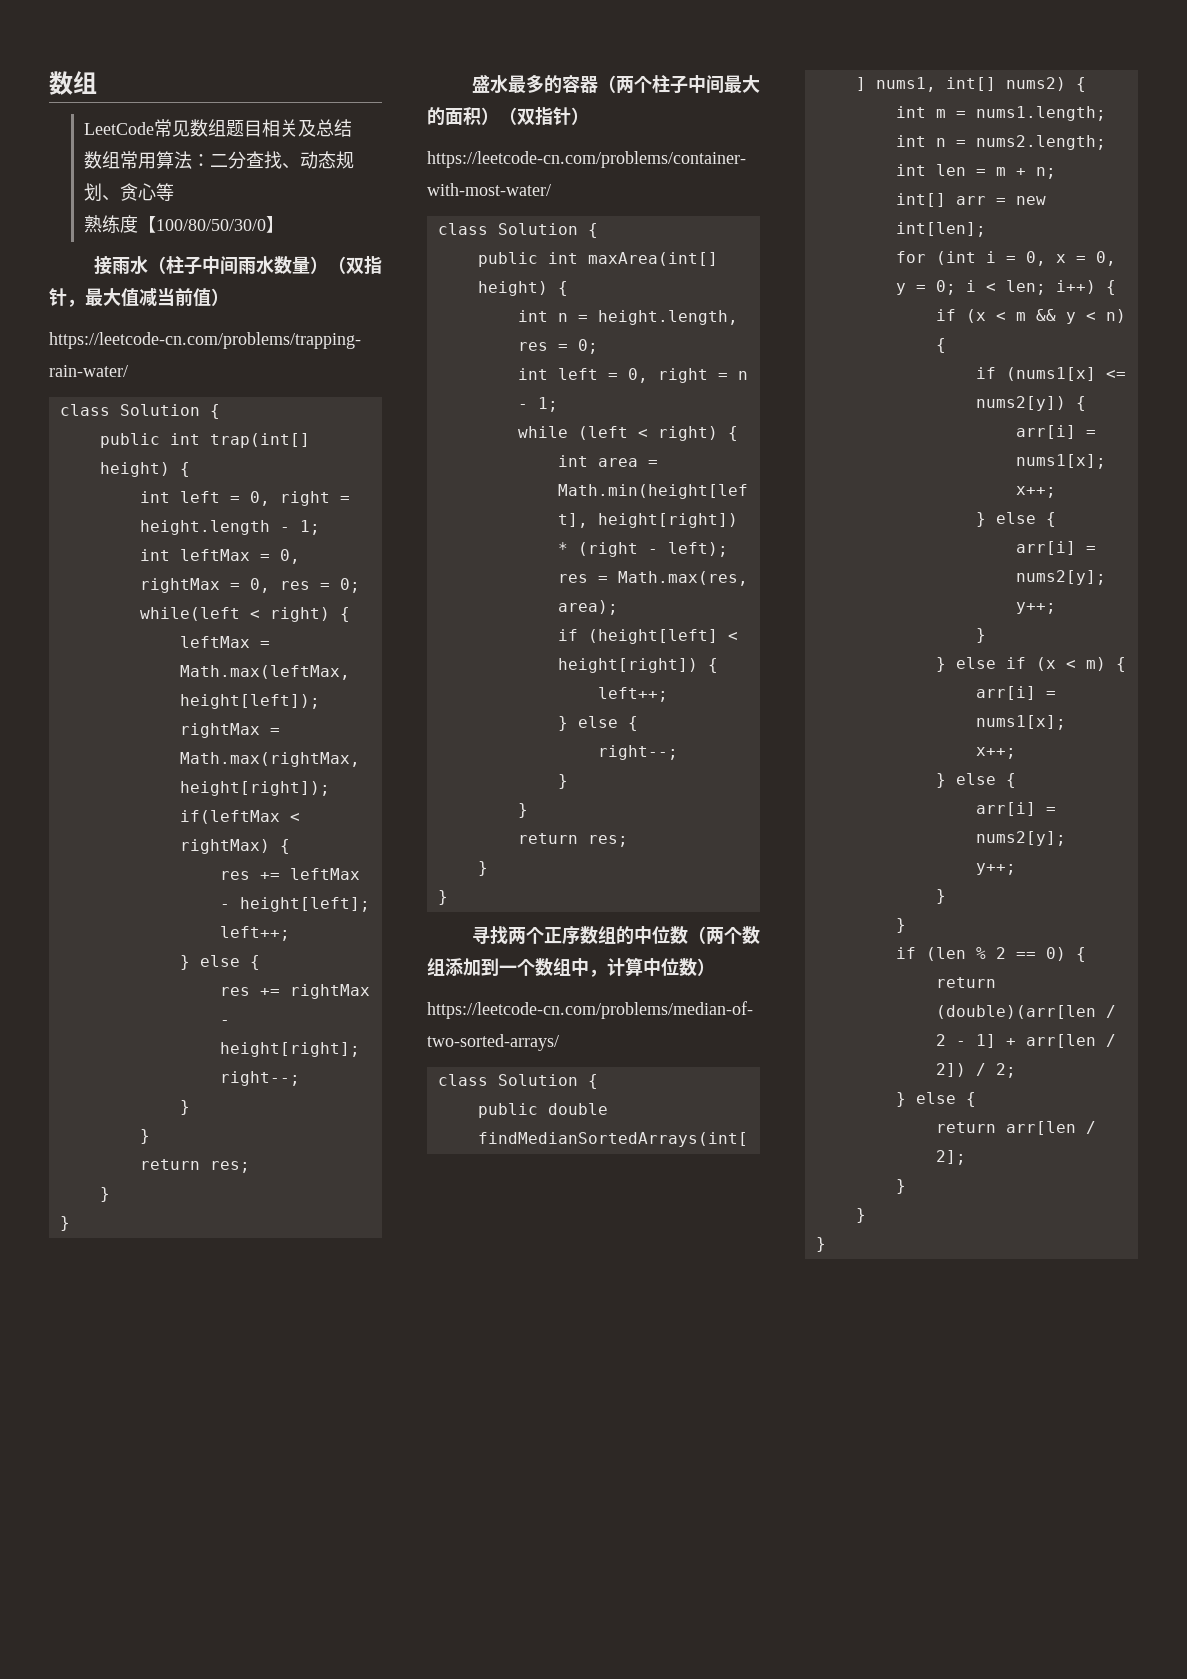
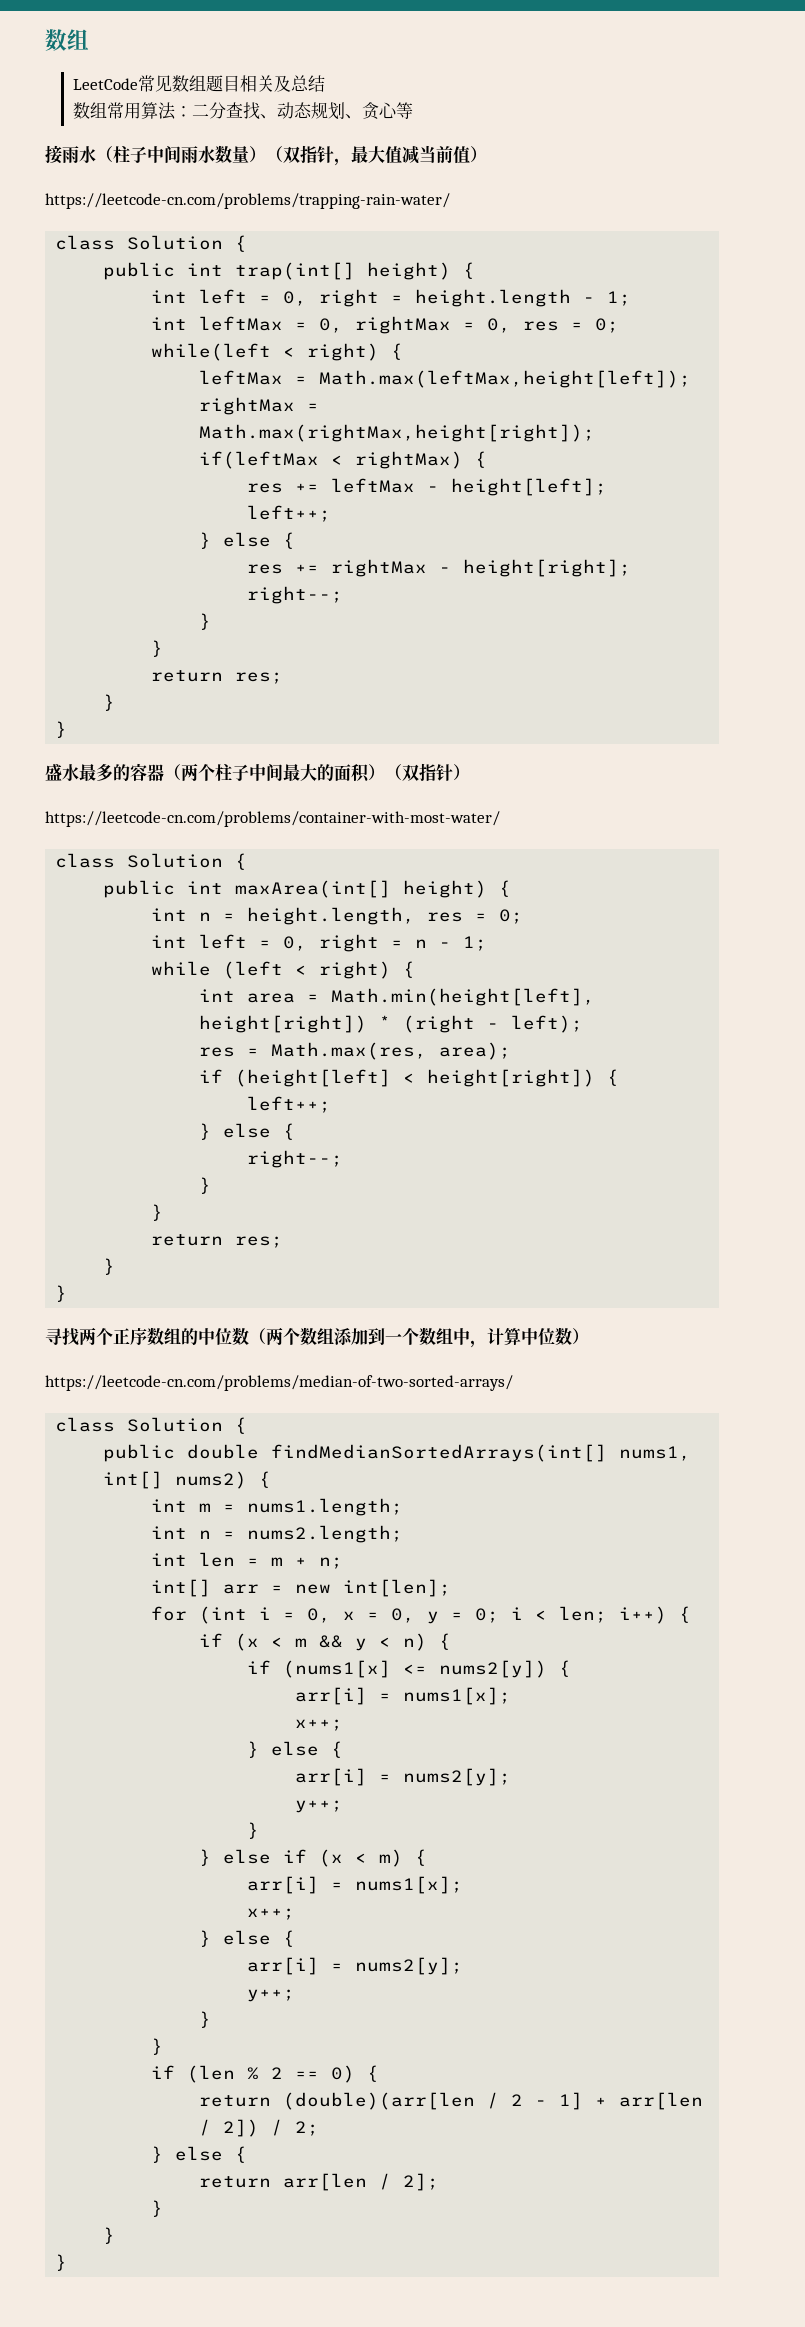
- 熟练度【100/80/50/30/0】

